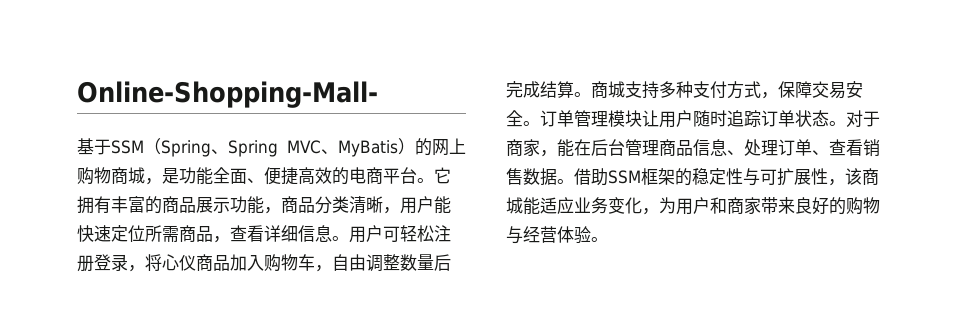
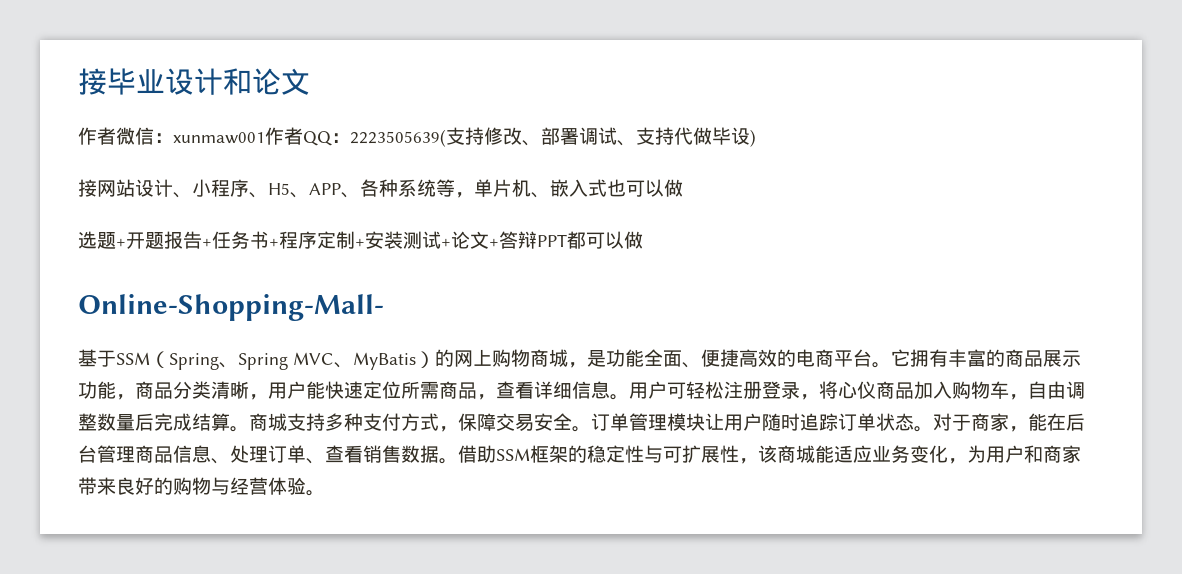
+ 接毕业设计和论文
+ 作者微信：xunmaw001作者QQ：2223505639(支持修改、部署调试、支持代做毕设)
+ 接网站设计、小程序、H5、APP、各种系统等，单片机、嵌入式也可以做
+ 选题+开题报告+任务书+程序定制+安装测试+论文+答辩PPT都可以做

